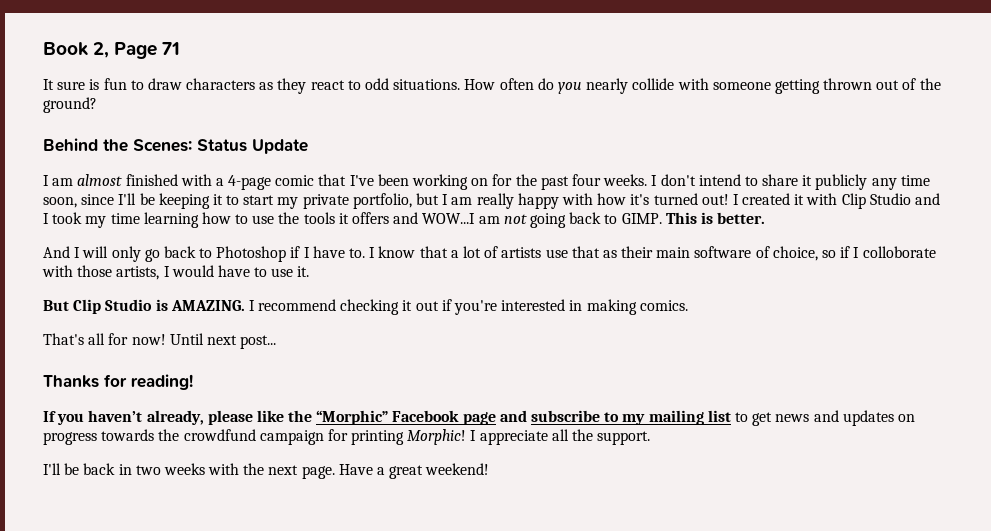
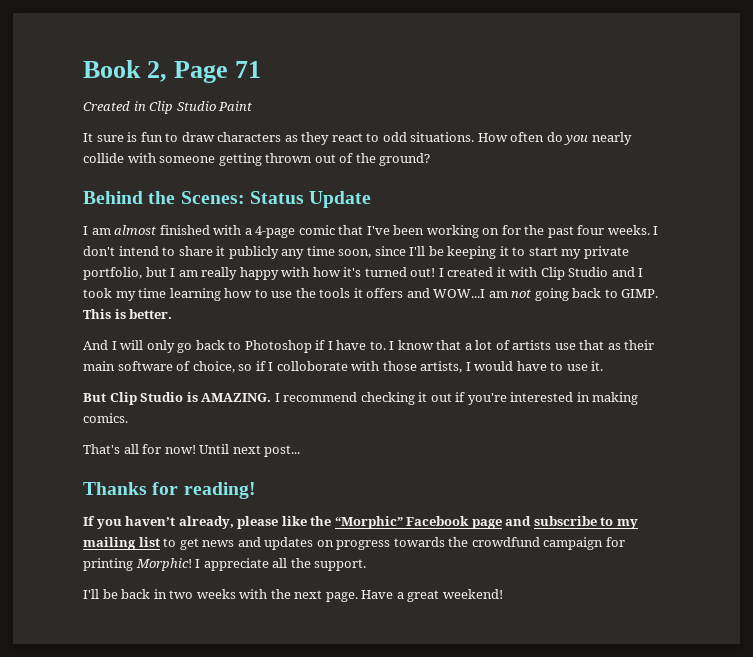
+ Created in Clip Studio Paint

